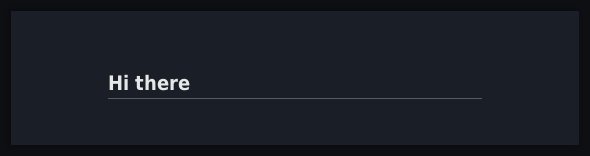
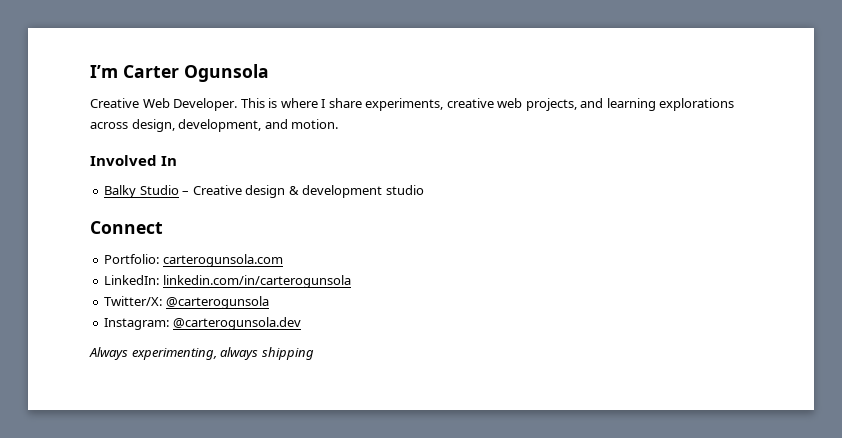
- Hi there
+ I’m Carter Ogunsola
+ Creative Web Developer. This is where I share experiments, creative web projects, and learning explorations across design, development, and motion.
+ Involved In
+ Balky Studio – Creative design & development studio
+ Connect
+ Portfolio: carterogunsola.com
+ LinkedIn: linkedin.com/in/carterogunsola
+ Twitter/X: @carterogunsola
+ Instagram: @carterogunsola.dev
+ Always experimenting, always shipping

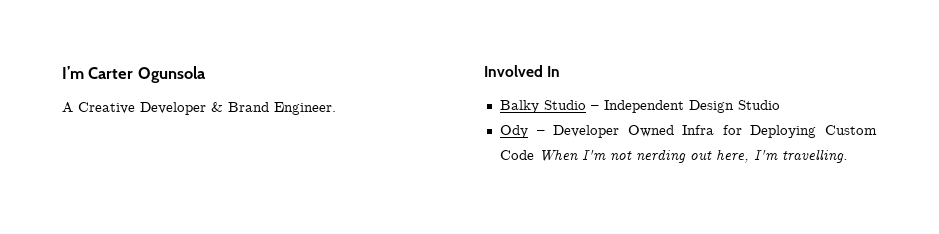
- Creative Web Developer. This is where I share experiments, creative web projects, and learning explorations across design, development, and motion.
+ A Creative Developer & Brand Engineer.
- Balky Studio – Creative design & development studio
- Connect
- Portfolio: carterogunsola.com
- LinkedIn: linkedin.com/in/carterogunsola
- Twitter/X: @carterogunsola
- Instagram: @carterogunsola.dev
- Always experimenting, always shipping
+ Balky Studio – Independent Design Studio
+ Ody – Developer Owned Infra for Deploying Custom Code When I'm not nerding out here, I'm travelling.

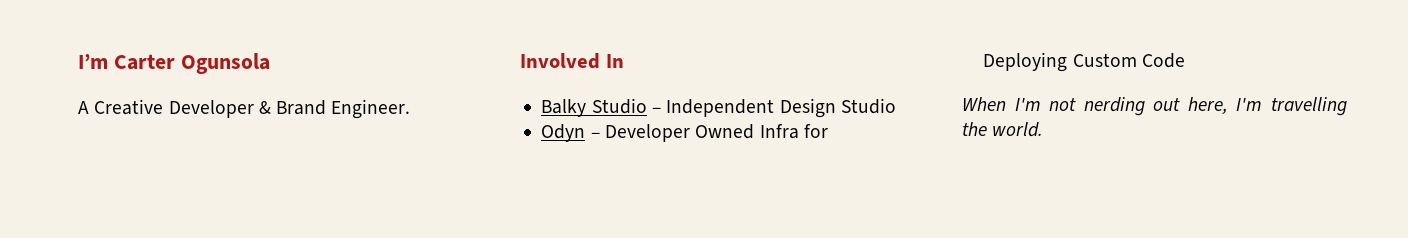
- Ody – Developer Owned Infra for Deploying Custom Code When I'm not nerding out here, I'm travelling.
+ Odyn – Developer Owned Infra for Deploying Custom Code
+ When I'm not nerding out here, I'm travelling the world.

